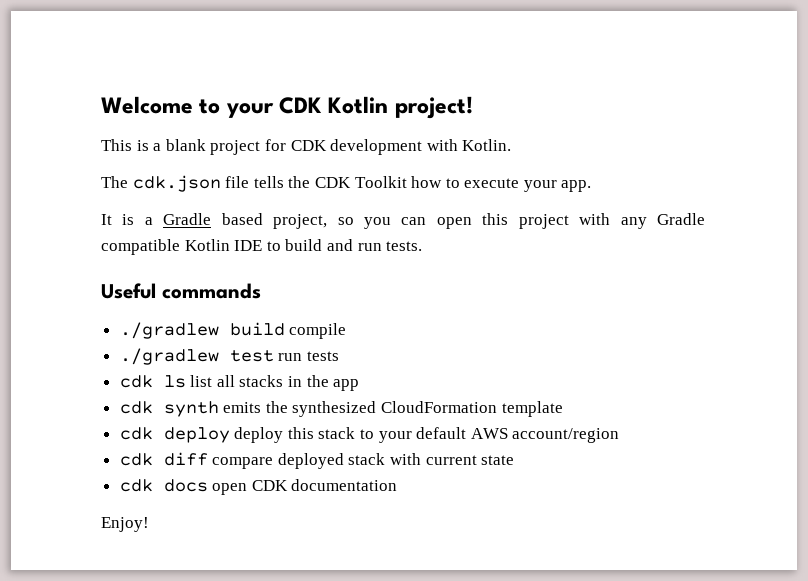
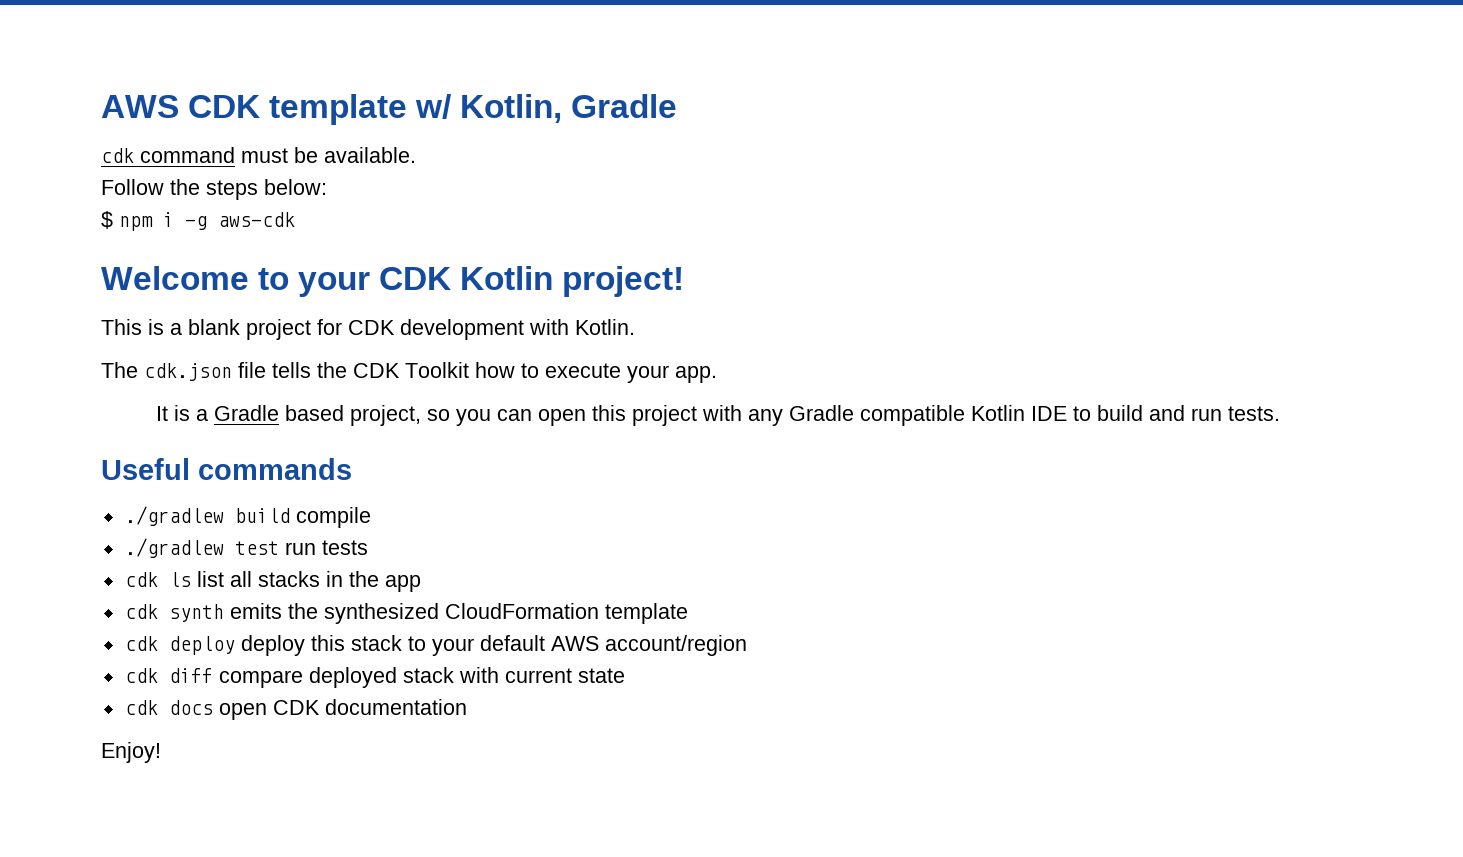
+ AWS CDK template w/ Kotlin, Gradle
+ cdk command must be available.
+ Follow the steps below:
+ $ npm i -g aws-cdk

